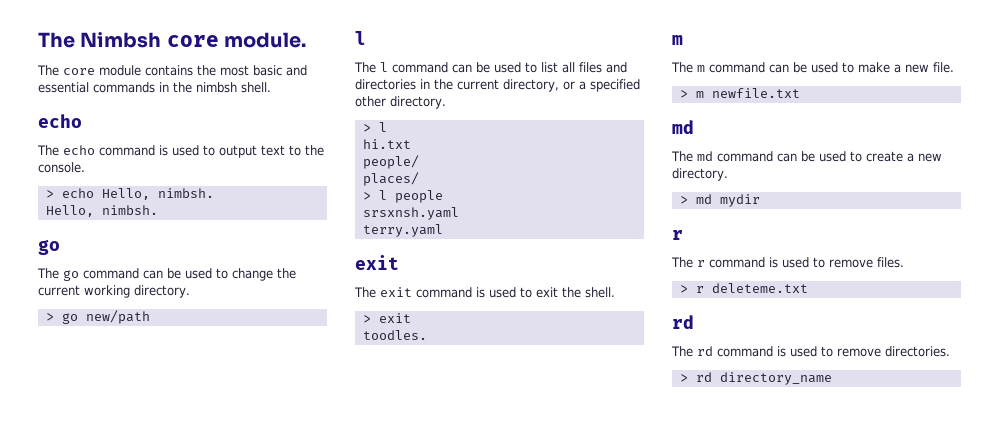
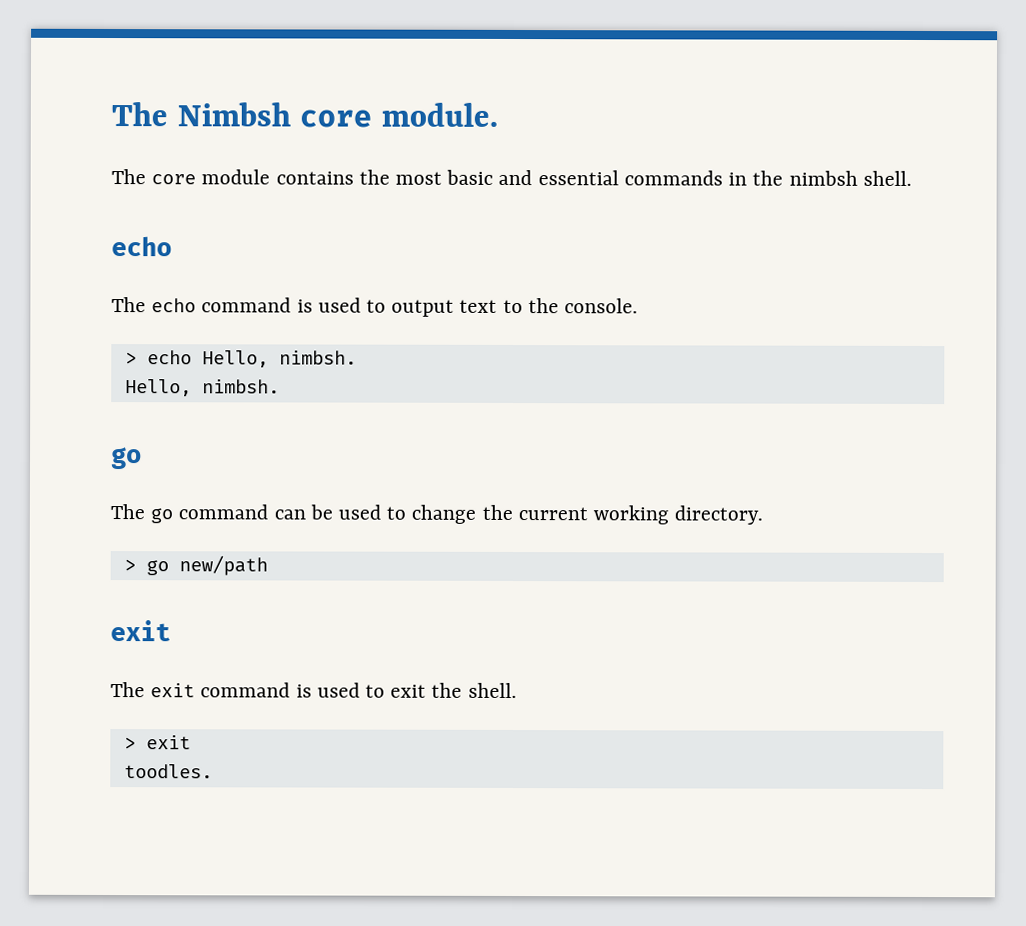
  > go new/path
- l
- The l command can be used to list all files and directories in the current directory, or a specified other directory.
- > l
- hi.txt
- people/
- places/
- > l people
- srsxnsh.yaml
- terry.yaml
  toodles.
- m
- The m command can be used to make a new file.
- > m newfile.txt
- md
- The md command can be used to create a new directory.
- > md mydir
- r
- The r command is used to remove files.
- > r deleteme.txt
- rd
- The rd command is used to remove directories.
- > rd directory_name

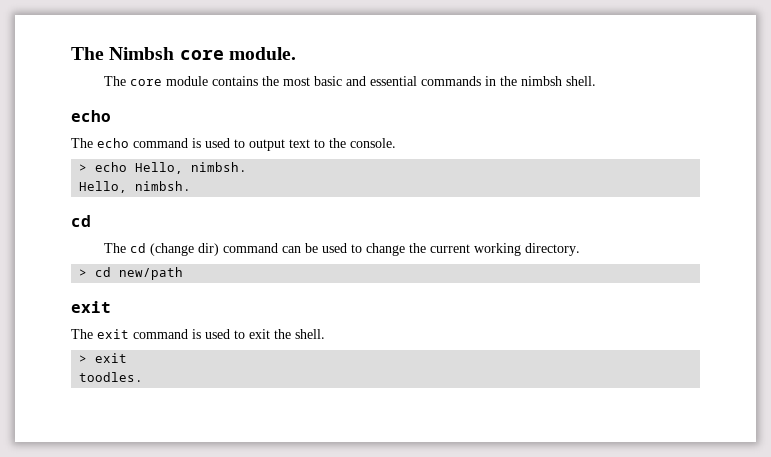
  > echo Hello, nimbsh.
  Hello, nimbsh.
- go
- The go command can be used to change the current working directory.
+ cd
+ The cd (change dir) command can be used to change the current working directory.
- > go new/path
+ > cd new/path

